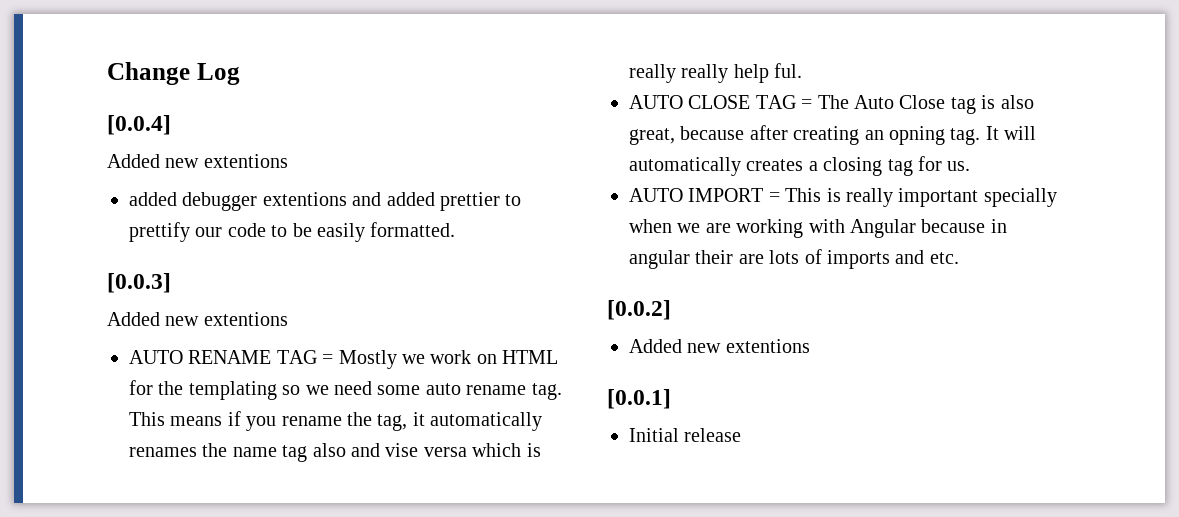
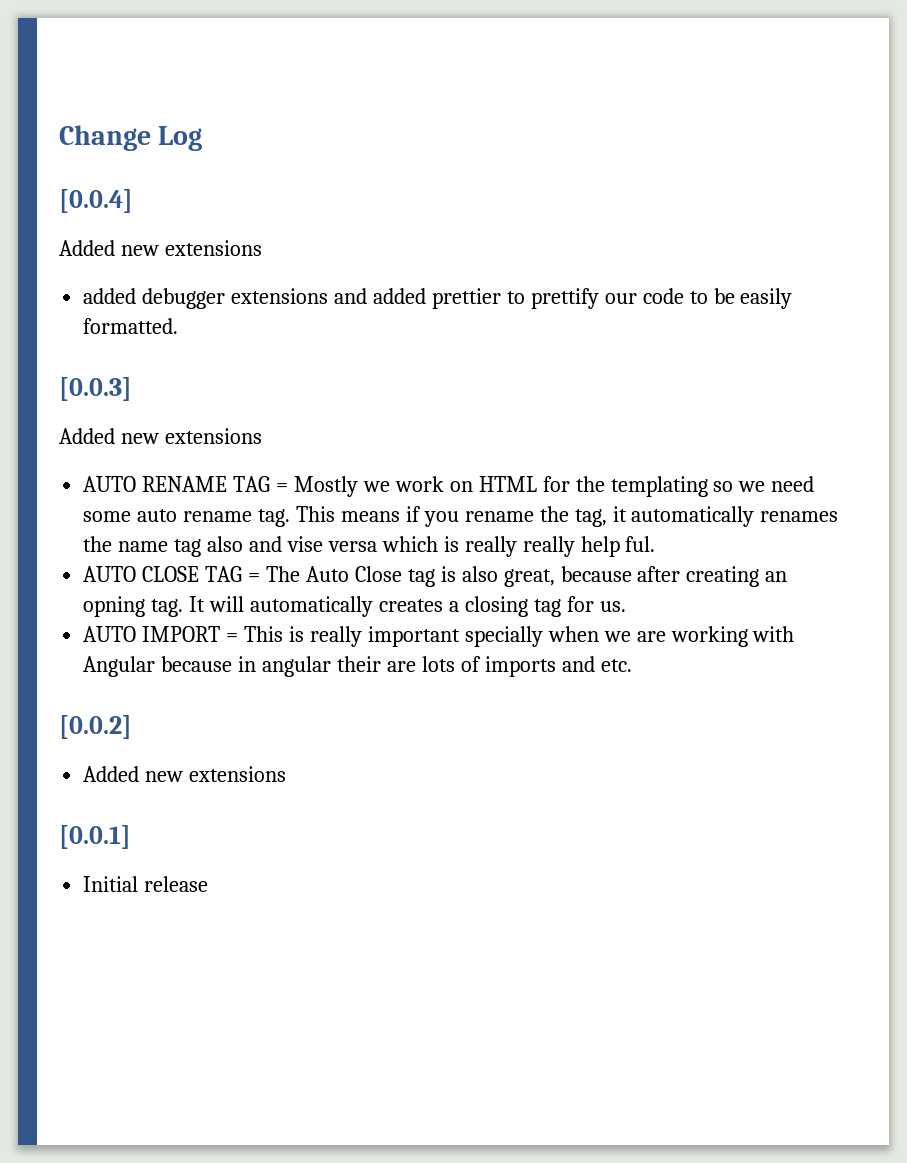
  [0.0.4]
- Added new extentions
+ Added new extensions
- added debugger extentions and added prettier to prettify our code to be easily formatted.
+ added debugger extensions and added prettier to prettify our code to be easily formatted.
  [0.0.3]
- Added new extentions
+ Added new extensions
  [0.0.2]
- Added new extentions
+ Added new extensions

